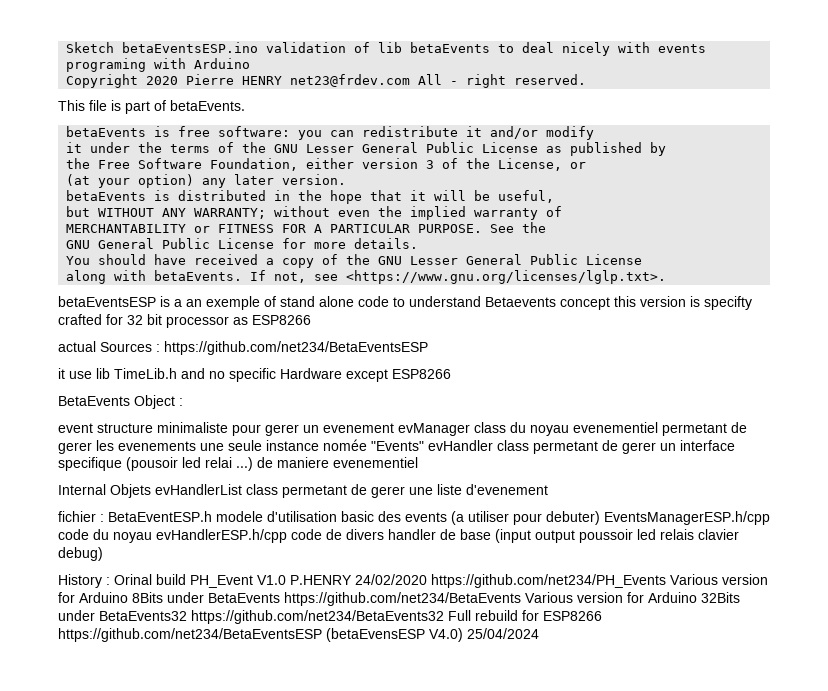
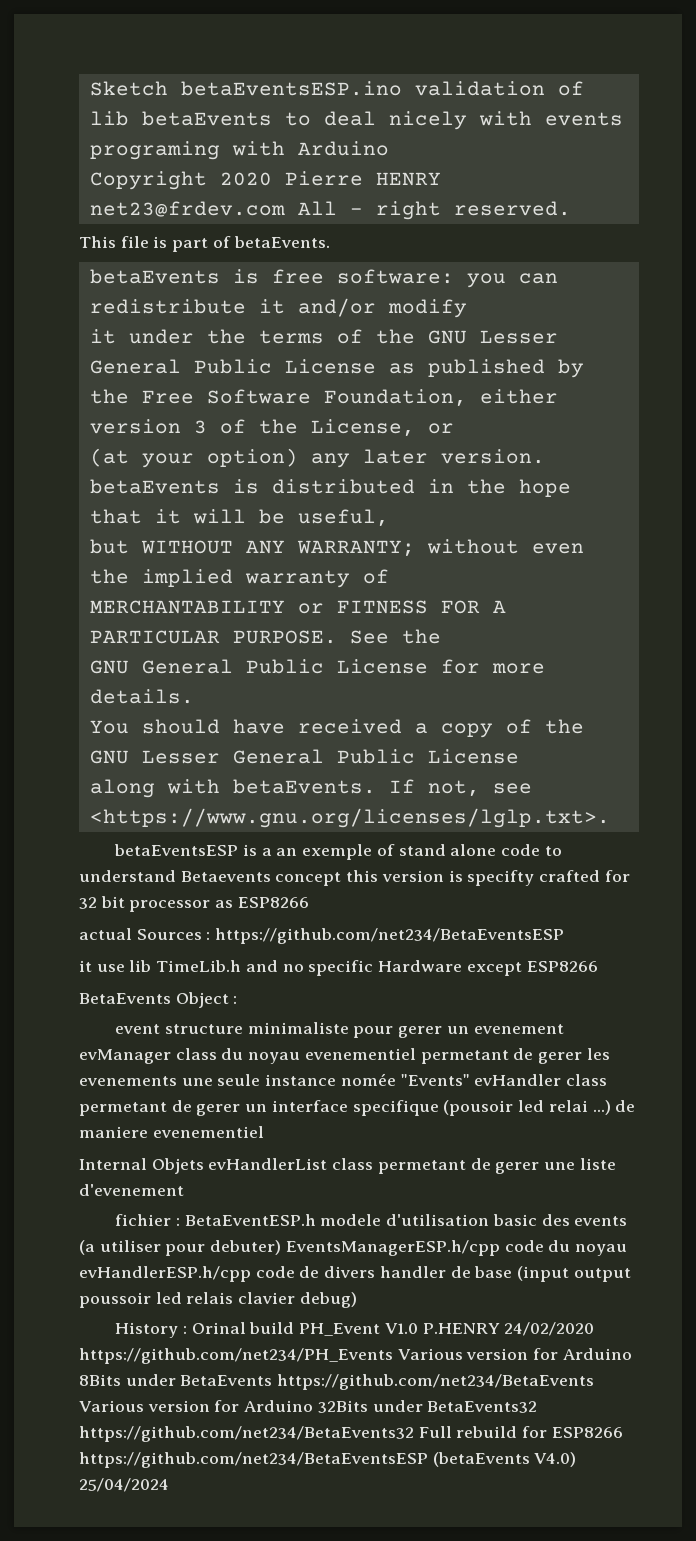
- History : Orinal build PH_Event V1.0 P.HENRY 24/02/2020 https://github.com/net234/PH_Events Various version for Arduino 8Bits under BetaEvents https://github.com/net234/BetaEvents Various version for Arduino 32Bits under BetaEvents32 https://github.com/net234/BetaEvents32 Full rebuild for ESP8266 https://github.com/net234/BetaEventsESP (betaEvensESP V4.0) 25/04/2024
+ History : Orinal build PH_Event V1.0 P.HENRY 24/02/2020 https://github.com/net234/PH_Events Various version for Arduino 8Bits under BetaEvents https://github.com/net234/BetaEvents Various version for Arduino 32Bits under BetaEvents32 https://github.com/net234/BetaEvents32 Full rebuild for ESP8266 https://github.com/net234/BetaEventsESP (betaEvents V4.0) 25/04/2024

